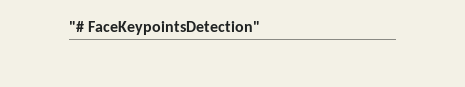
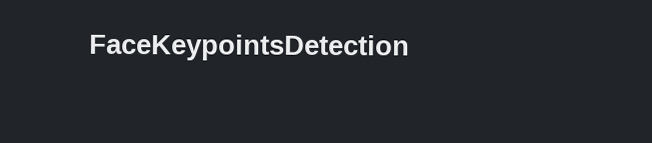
- "# FaceKeypointsDetection"
+ FaceKeypointsDetection

